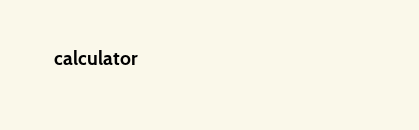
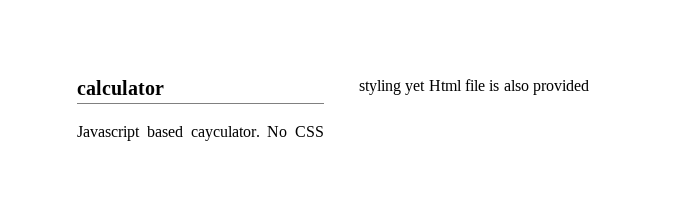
+ Javascript based cayculator. No CSS styling yet Html file is also provided

